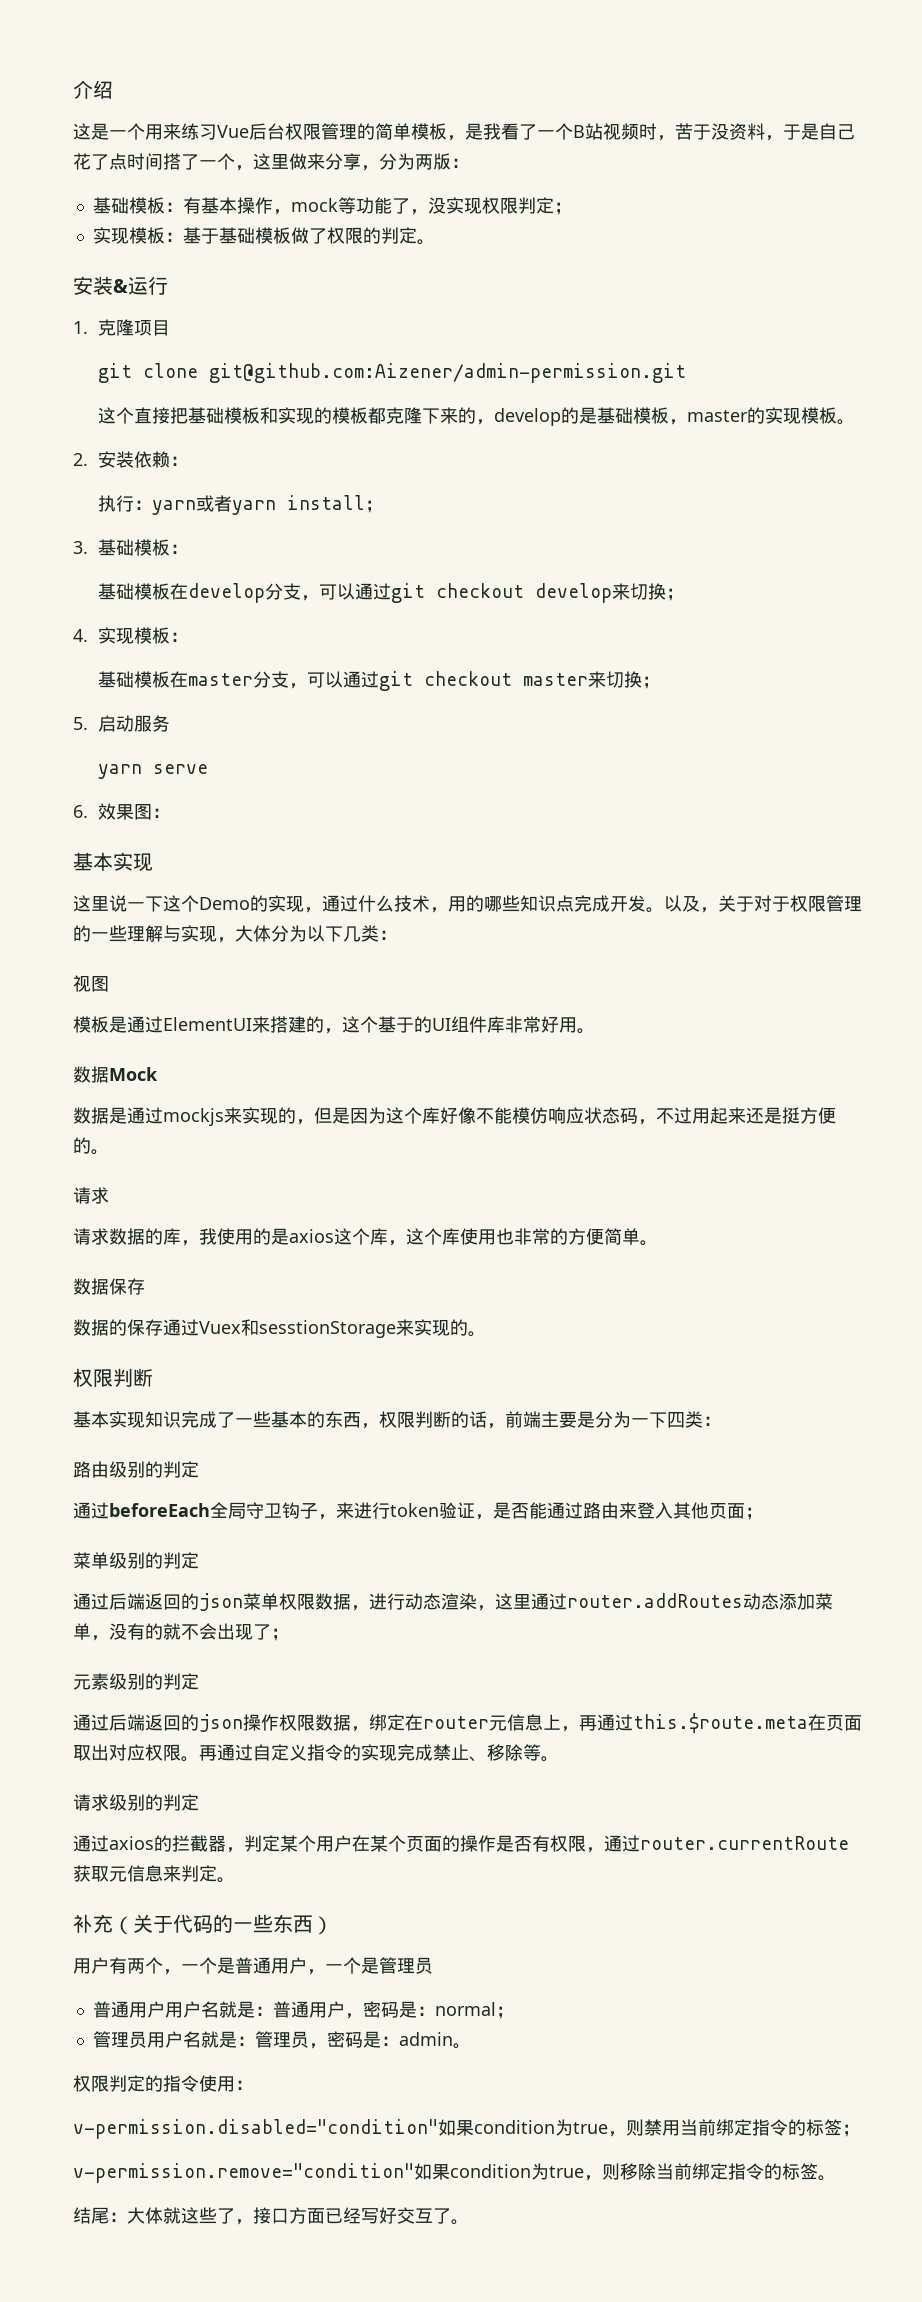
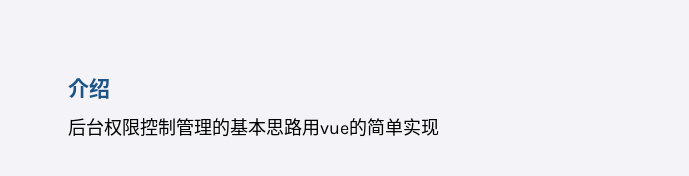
- 这是一个用来练习Vue后台权限管理的简单模板，是我看了一个B站视频时，苦于没资料，于是自己花了点时间搭了一个，这里做来分享，分为两版：
- 基础模板：有基本操作，mock等功能了，没实现权限判定；
- 实现模板：基于基础模板做了权限的判定。
- 安装&运行
- 1.克隆项目
- git clone git@github.com:Aizener/admin-permission.git
- 这个直接把基础模板和实现的模板都克隆下来的，develop的是基础模板，master的实现模板。
- 2.安装依赖：
- 执行：yarn或者yarn install；
- 3.基础模板：
- 基础模板在develop分支，可以通过git checkout develop来切换；
- 4.实现模板：
- 基础模板在master分支，可以通过git checkout master来切换；
- 5.启动服务
- yarn serve
- 6.效果图：
- 基本实现
- 这里说一下这个Demo的实现，通过什么技术，用的哪些知识点完成开发。以及，关于对于权限管理的一些理解与实现，大体分为以下几类：
- 视图
- 模板是通过ElementUI来搭建的，这个基于的UI组件库非常好用。
- 数据Mock
- 数据是通过mockjs来实现的，但是因为这个库好像不能模仿响应状态码，不过用起来还是挺方便的。
- 请求
- 请求数据的库，我使用的是axios这个库，这个库使用也非常的方便简单。
- 数据保存
- 数据的保存通过Vuex和sesstionStorage来实现的。
- 权限判断
- 基本实现知识完成了一些基本的东西，权限判断的话，前端主要是分为一下四类：
- 路由级别的判定
- 通过beforeEach全局守卫钩子，来进行token验证，是否能通过路由来登入其他页面；
- 菜单级别的判定
- 通过后端返回的json菜单权限数据，进行动态渲染，这里通过router.addRoutes动态添加菜单，没有的就不会出现了；
- 元素级别的判定
- 通过后端返回的json操作权限数据，绑定在router元信息上，再通过this.$route.meta在页面取出对应权限。再通过自定义指令的实现完成禁止、移除等。
- 请求级别的判定
- 通过axios的拦截器，判定某个用户在某个页面的操作是否有权限，通过router.currentRoute获取元信息来判定。
- 补充（关于代码的一些东西）
- 用户有两个，一个是普通用户，一个是管理员
- 普通用户用户名就是：普通用户，密码是：normal；
- 管理员用户名就是：管理员，密码是：admin。
- 权限判定的指令使用：
- v-permission.disabled="condition"如果condition为true，则禁用当前绑定指令的标签；
- v-permission.remove="condition"如果condition为true，则移除当前绑定指令的标签。
- 结尾：大体就这些了，接口方面已经写好交互了。
+ 后台权限控制管理的基本思路用vue的简单实现

